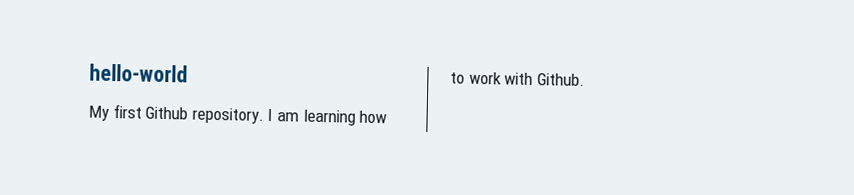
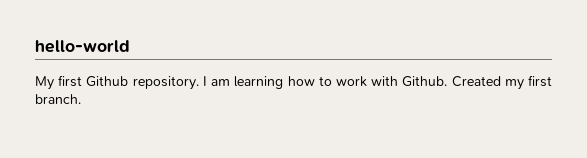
+ Created my first branch.

